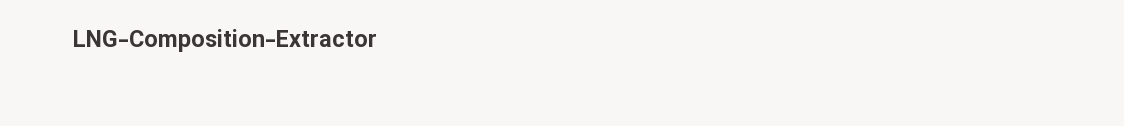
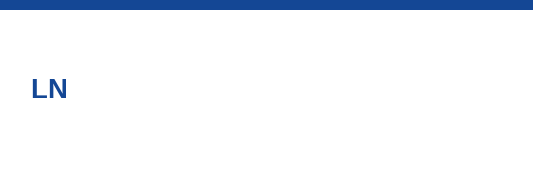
- LNG-Composition-Extractor
+ LN

